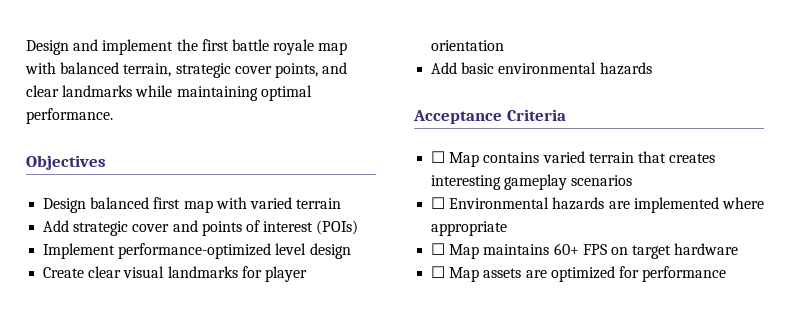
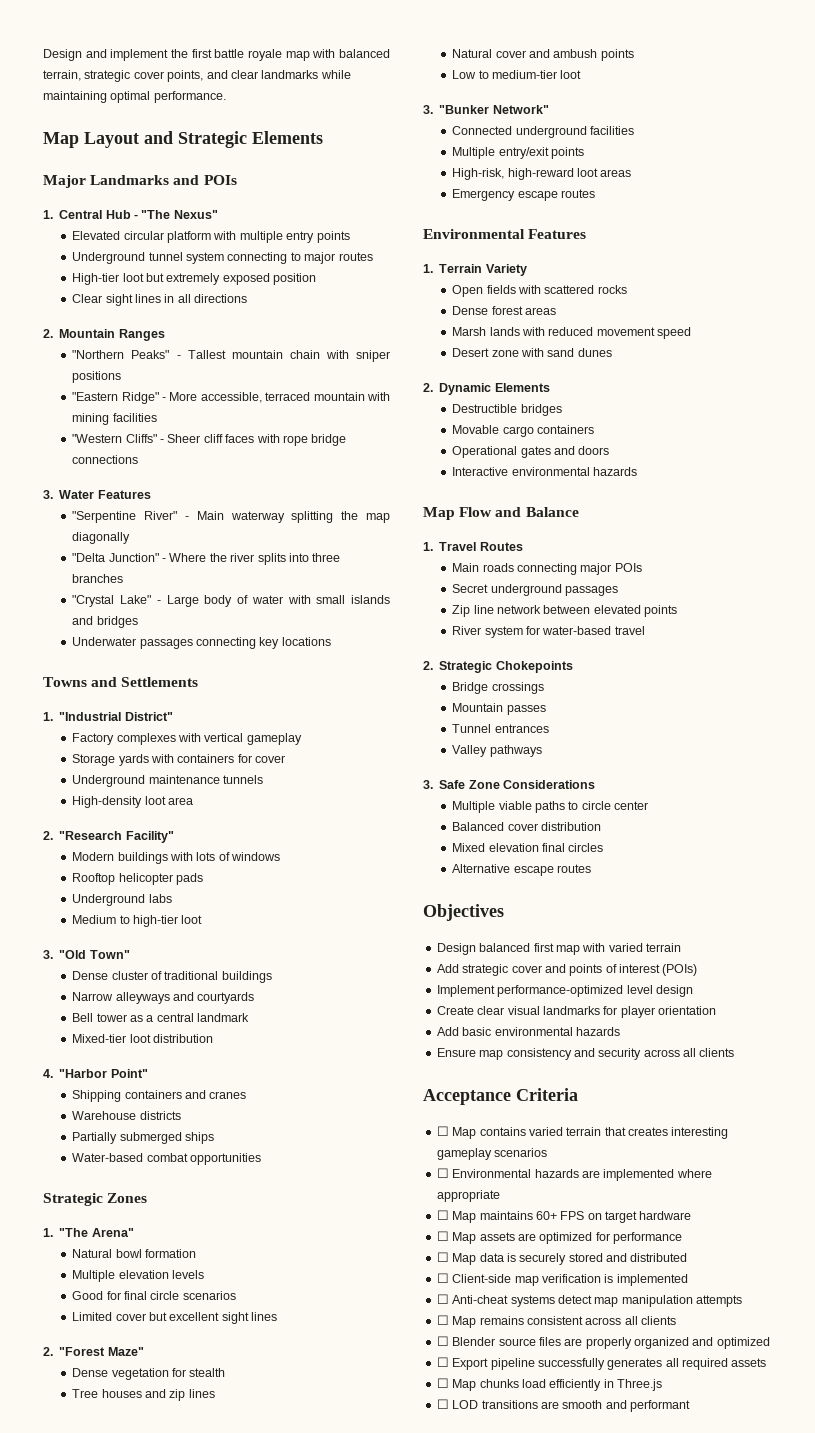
+ Map Layout and Strategic Elements
+ Major Landmarks and POIs
+ 1. Central Hub - "The Nexus"
+ Elevated circular platform with multiple entry points
+ Underground tunnel system connecting to major routes
+ High-tier loot but extremely exposed position
+ Clear sight lines in all directions
+ 2. Mountain Ranges
+ "Northern Peaks" - Tallest mountain chain with sniper positions
+ "Eastern Ridge" - More accessible, terraced mountain with mining facilities
+ "Western Cliffs" - Sheer cliff faces with rope bridge connections
+ 3. Water Features
+ "Serpentine River" - Main waterway splitting the map diagonally
+ "Delta Junction" - Where the river splits into three branches
+ "Crystal Lake" - Large body of water with small islands and bridges
+ Underwater passages connecting key locations
+ Towns and Settlements
+ 1. "Industrial District"
+ Factory complexes with vertical gameplay
+ Storage yards with containers for cover
+ Underground maintenance tunnels
+ High-density loot area
+ 2. "Research Facility"
+ Modern buildings with lots of windows
+ Rooftop helicopter pads
+ Underground labs
+ Medium to high-tier loot
+ 3. "Old Town"
+ Dense cluster of traditional buildings
+ Narrow alleyways and courtyards
+ Bell tower as a central landmark
+ Mixed-tier loot distribution
+ 4. "Harbor Point"
+ Shipping containers and cranes
+ Warehouse districts
+ Partially submerged ships
+ Water-based combat opportunities
+ Strategic Zones
+ 1. "The Arena"
+ Natural bowl formation
+ Multiple elevation levels
+ Good for final circle scenarios
+ Limited cover but excellent sight lines
+ 2. "Forest Maze"
+ Dense vegetation for stealth
+ Tree houses and zip lines
+ Natural cover and ambush points
+ Low to medium-tier loot
+ 3. "Bunker Network"
+ Connected underground facilities
+ Multiple entry/exit points
+ High-risk, high-reward loot areas
+ Emergency escape routes
+ Environmental Features
+ 1. Terrain Variety
+ Open fields with scattered rocks
+ Dense forest areas
+ Marsh lands with reduced movement speed
+ Desert zone with sand dunes
+ 2. Dynamic Elements
+ Destructible bridges
+ Movable cargo containers
+ Operational gates and doors
+ Interactive environmental hazards
+ Map Flow and Balance
+ 1. Travel Routes
+ Main roads connecting major POIs
+ Secret underground passages
+ Zip line network between elevated points
+ River system for water-based travel
+ 2. Strategic Chokepoints
+ Bridge crossings
+ Mountain passes
+ Tunnel entrances
+ Valley pathways
+ 3. Safe Zone Considerations
+ Multiple viable paths to circle center
+ Balanced cover distribution
+ Mixed elevation final circles
+ Alternative escape routes
+ Ensure map consistency and security across all clients
+ ☐ Map data is securely stored and distributed
+ ☐ Client-side map verification is implemented
+ ☐ Anti-cheat systems detect map manipulation attempts
+ ☐ Map remains consistent across all clients
+ ☐ Blender source files are properly organized and optimized
+ ☐ Export pipeline successfully generates all required assets
+ ☐ Map chunks load efficiently in Three.js
+ ☐ LOD transitions are smooth and performant

